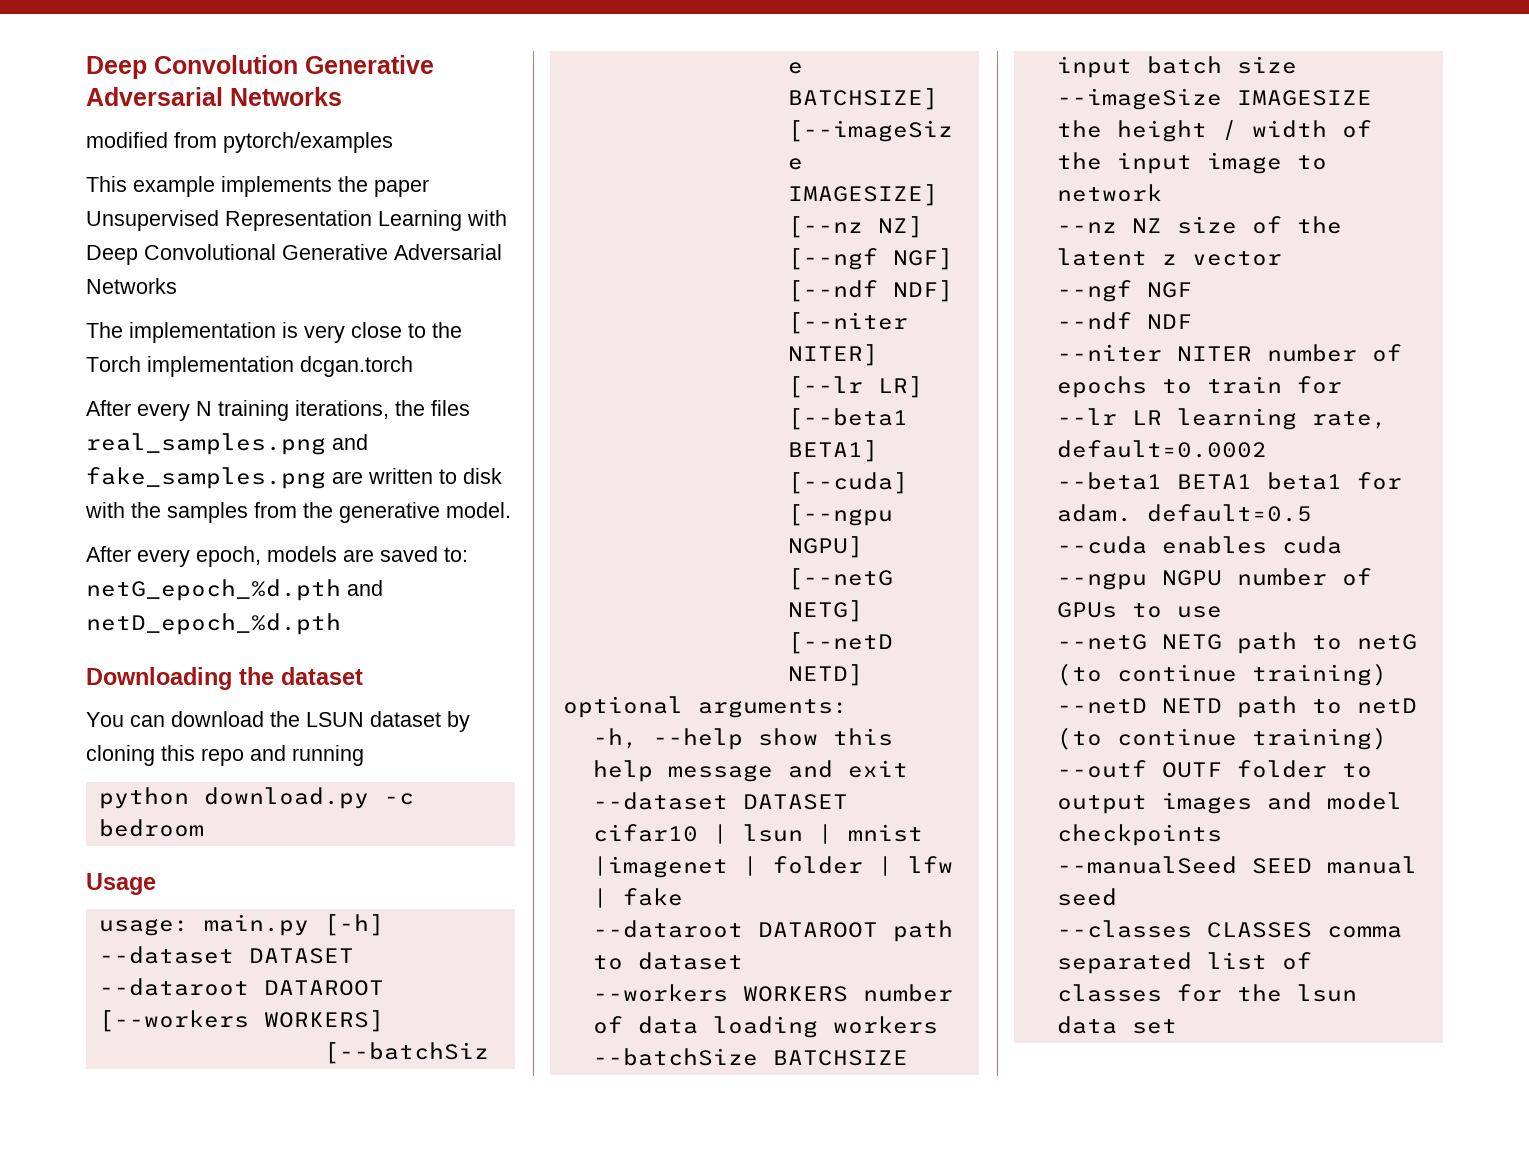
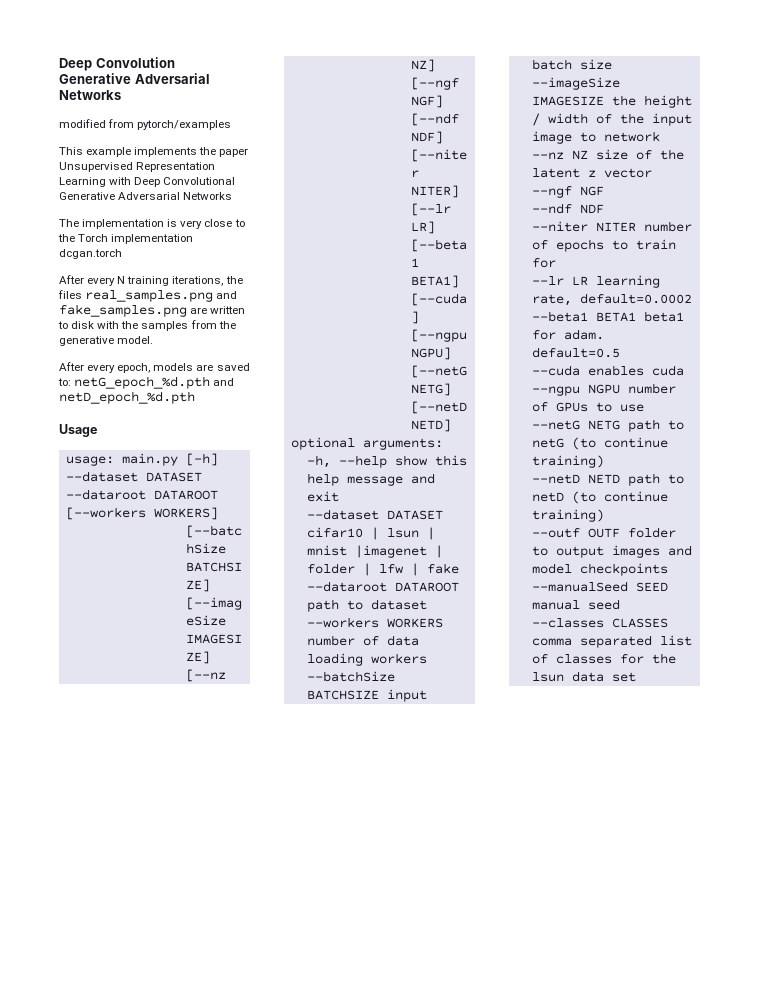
- Downloading the dataset
- You can download the LSUN dataset by cloning this repo and running
- python download.py -c bedroom

